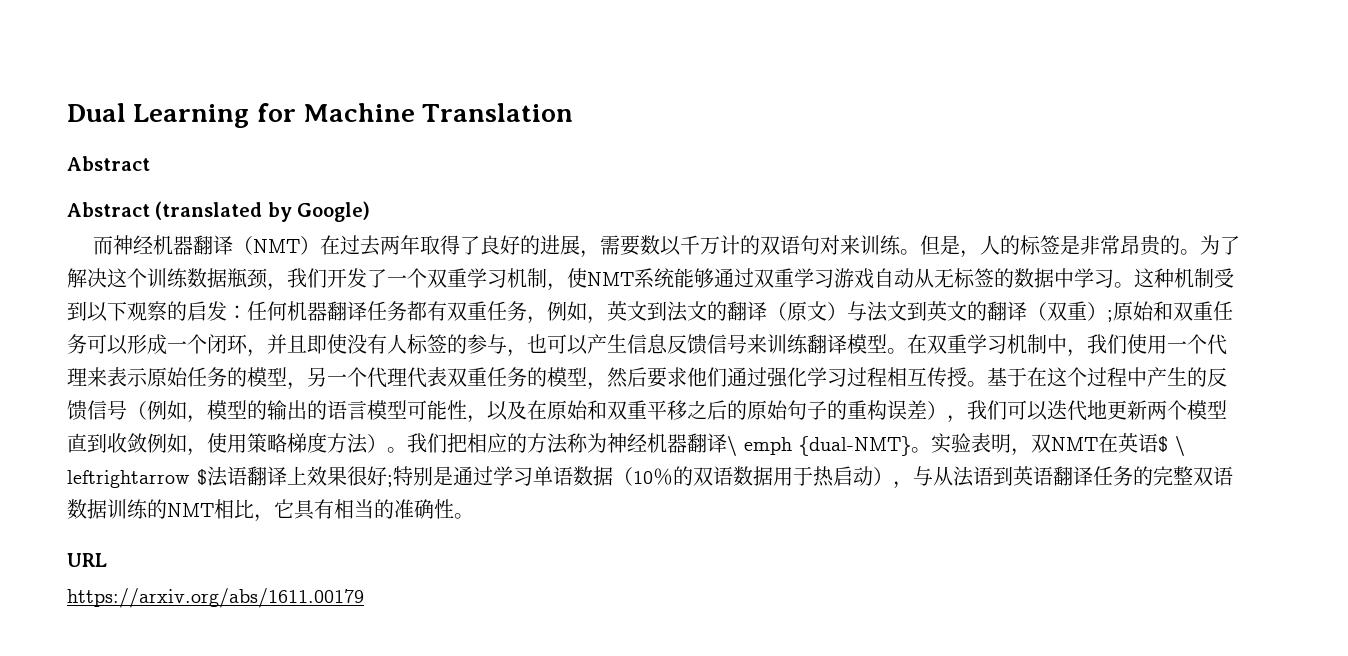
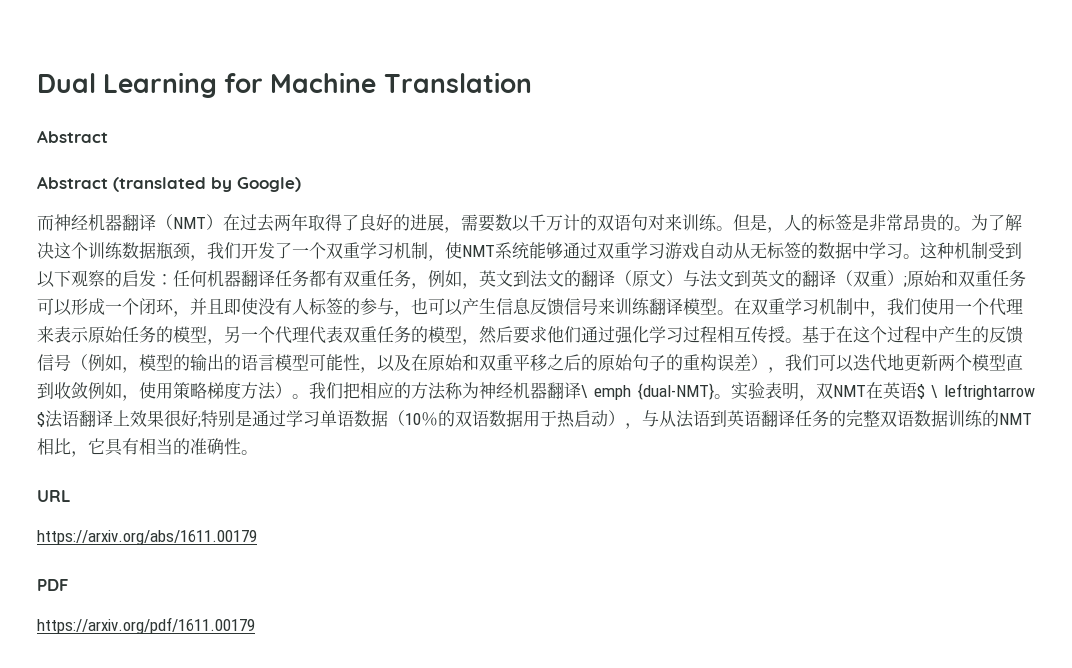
+ PDF
+ https://arxiv.org/pdf/1611.00179

